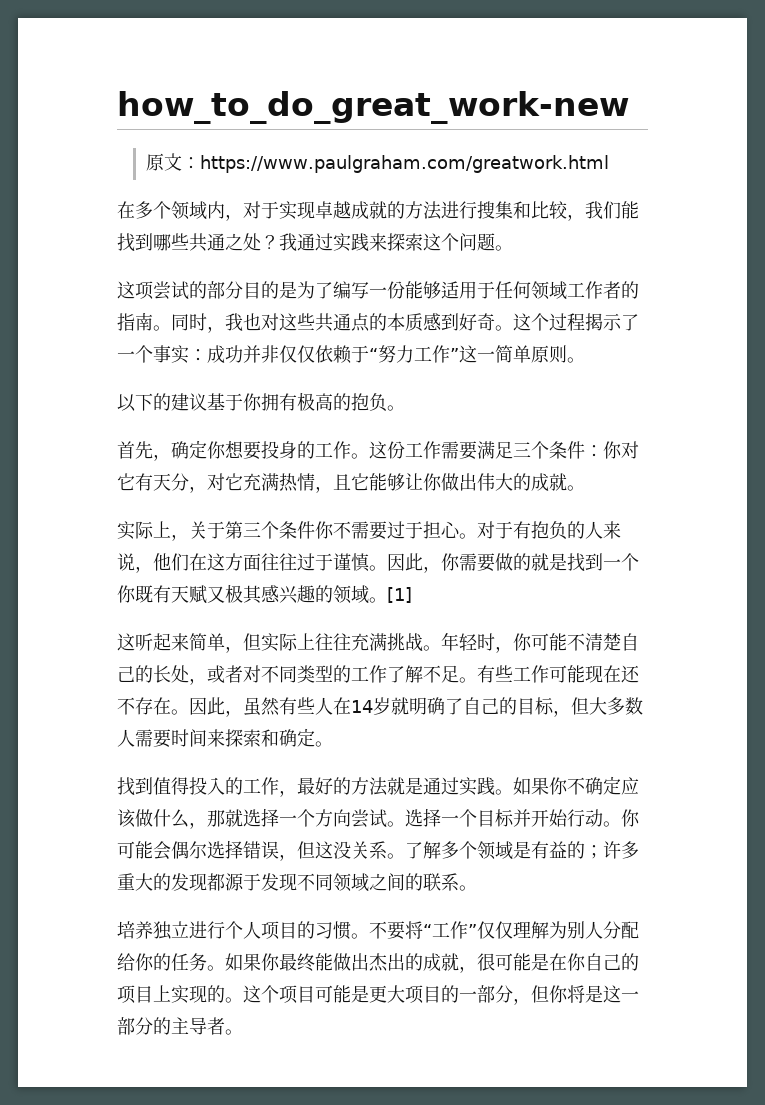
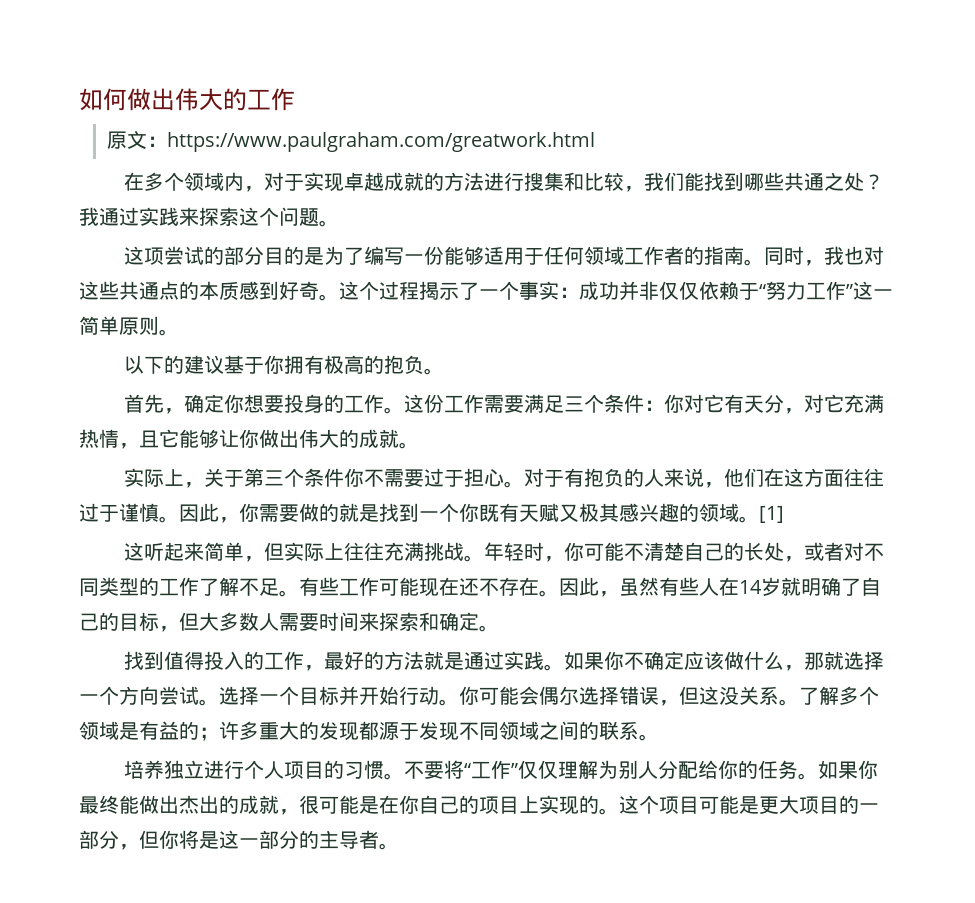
- how_to_do_great_work-new
+ 如何做出伟大的工作

